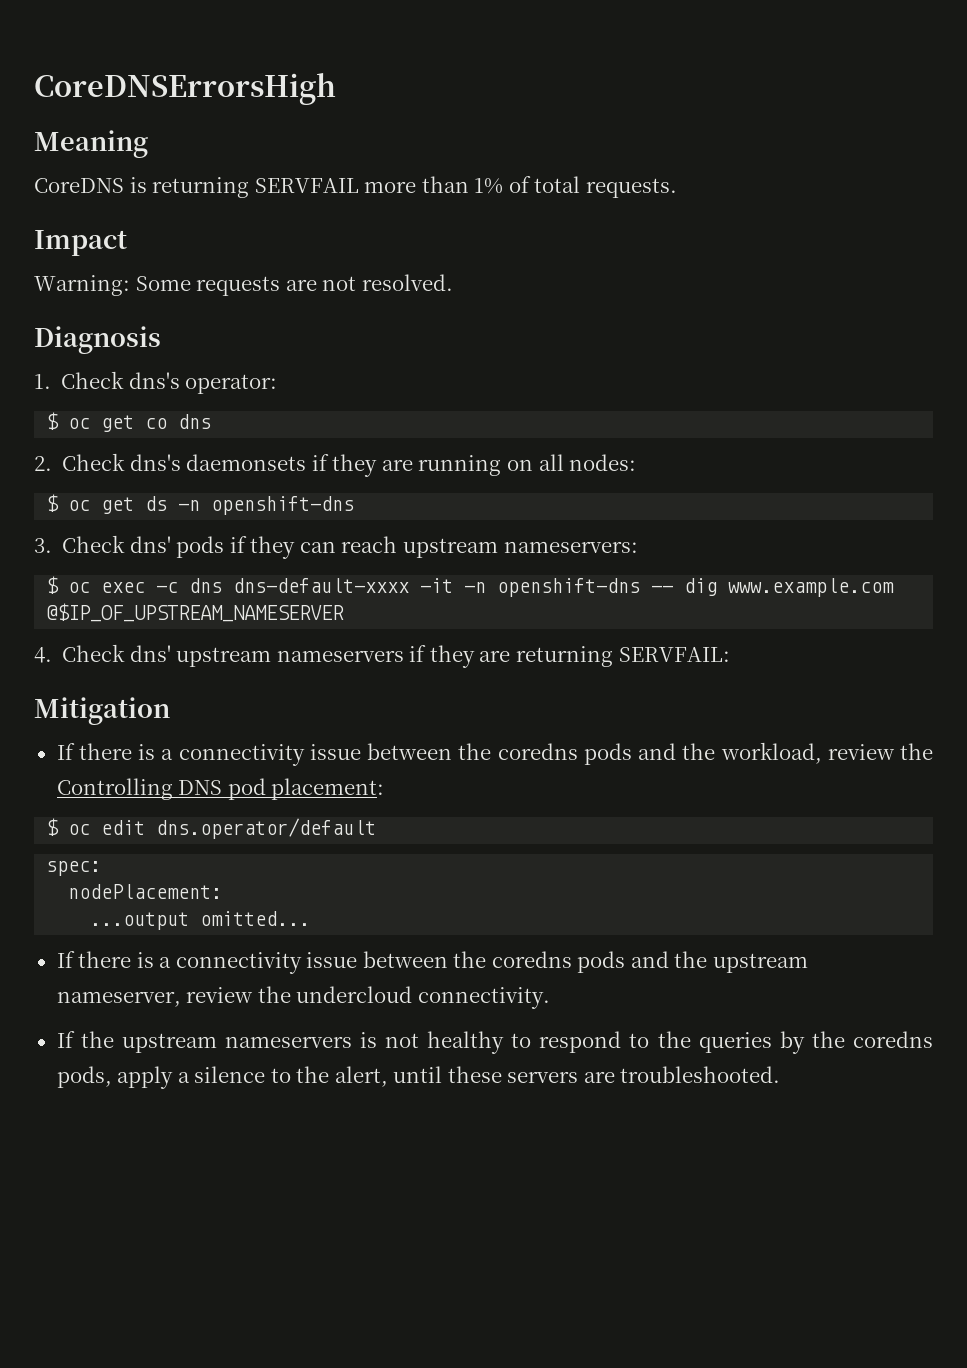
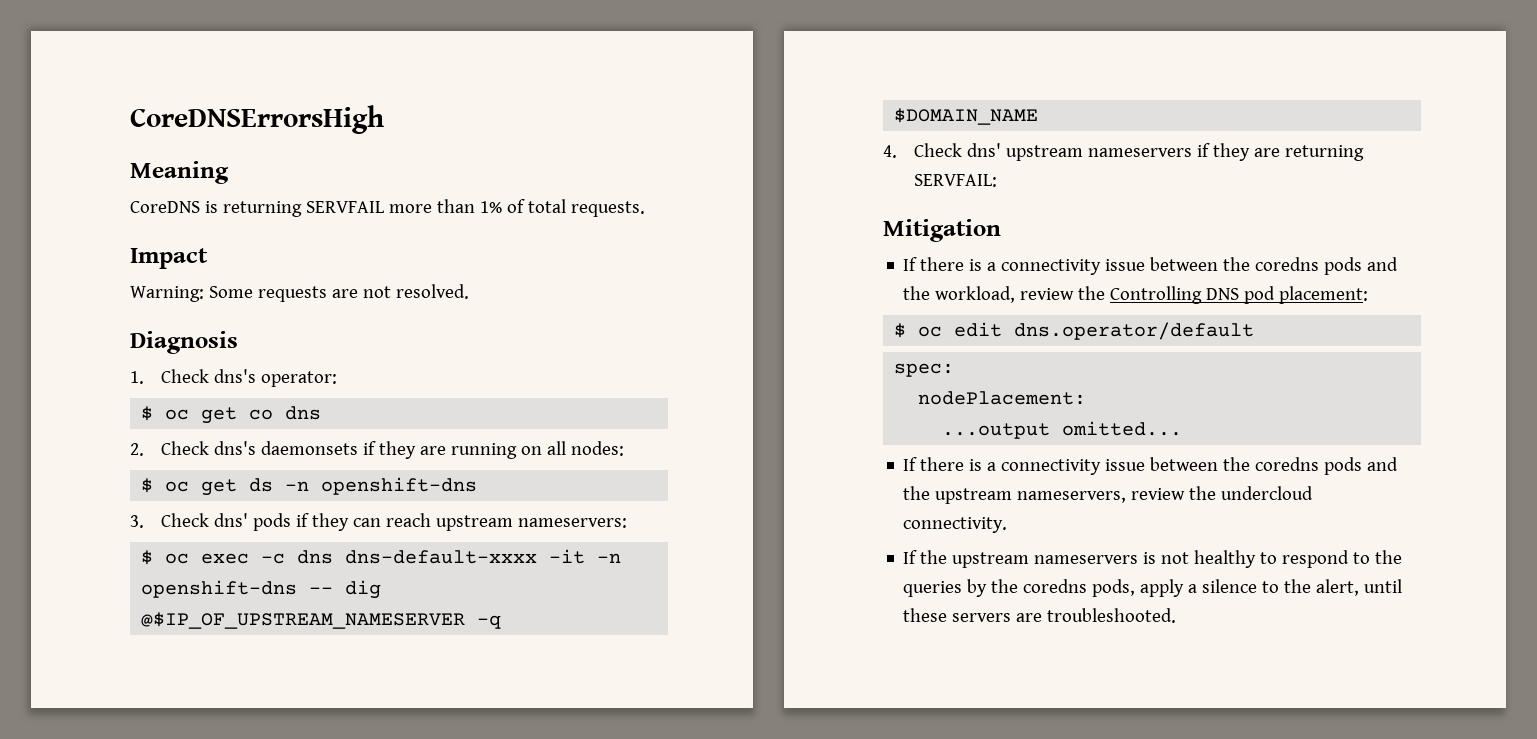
- $ oc exec -c dns dns-default-xxxx -it -n openshift-dns -- dig www.example.com @$IP_OF_UPSTREAM_NAMESERVER
+ $ oc exec -c dns dns-default-xxxx -it -n openshift-dns -- dig @$IP_OF_UPSTREAM_NAMESERVER -q $DOMAIN_NAME
- If there is a connectivity issue between the coredns pods and the upstream nameserver, review the undercloud connectivity.
+ If there is a connectivity issue between the coredns pods and the upstream nameservers, review the undercloud connectivity.

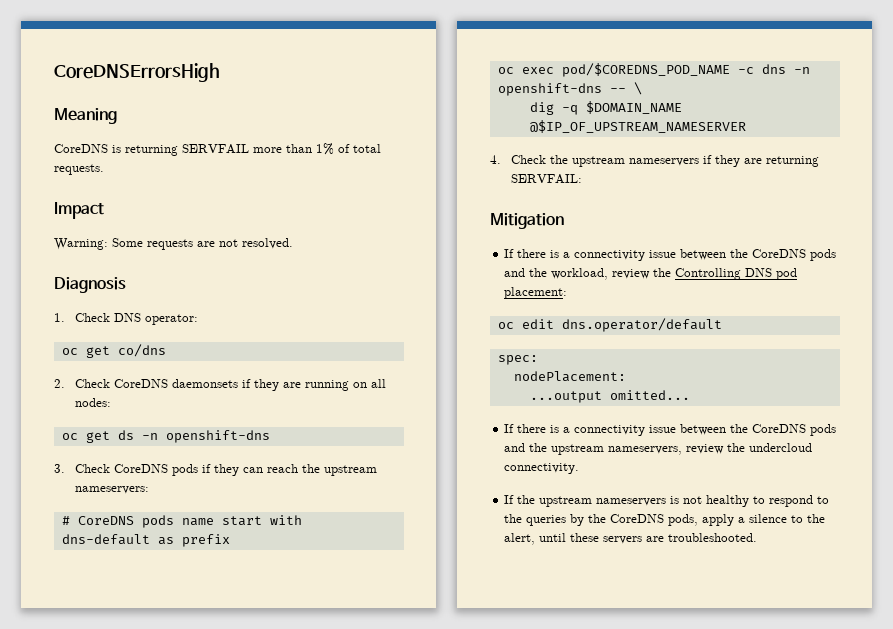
- 1. Check dns's operator:
+ 1. Check DNS operator:
- $ oc get co dns
+ oc get co/dns
- 2. Check dns's daemonsets if they are running on all nodes:
+ 2. Check CoreDNS daemonsets if they are running on all nodes:
- $ oc get ds -n openshift-dns
+ oc get ds -n openshift-dns
- 3. Check dns' pods if they can reach upstream nameservers:
+ 3. Check CoreDNS pods if they can reach the upstream nameservers:
- $ oc exec -c dns dns-default-xxxx -it -n openshift-dns -- dig @$IP_OF_UPSTREAM_NAMESERVER -q $DOMAIN_NAME
+ # CoreDNS pods name start with dns-default as prefix
+ oc exec pod/$COREDNS_POD_NAME -c dns -n openshift-dns -- \
+ dig -q $DOMAIN_NAME @$IP_OF_UPSTREAM_NAMESERVER
- 4. Check dns' upstream nameservers if they are returning SERVFAIL:
+ 4. Check the upstream nameservers if they are returning SERVFAIL:
- If there is a connectivity issue between the coredns pods and the workload, review the Controlling DNS pod placement:
+ If there is a connectivity issue between the CoreDNS pods and the workload, review the Controlling DNS pod placement:
- $ oc edit dns.operator/default
+ oc edit dns.operator/default
- If there is a connectivity issue between the coredns pods and the upstream nameservers, review the undercloud connectivity.
+ If there is a connectivity issue between the CoreDNS pods and the upstream nameservers, review the undercloud connectivity.
- If the upstream nameservers is not healthy to respond to the queries by the coredns pods, apply a silence to the alert, until these servers are troubleshooted.
+ If the upstream nameservers is not healthy to respond to the queries by the CoreDNS pods, apply a silence to the alert, until these servers are troubleshooted.

